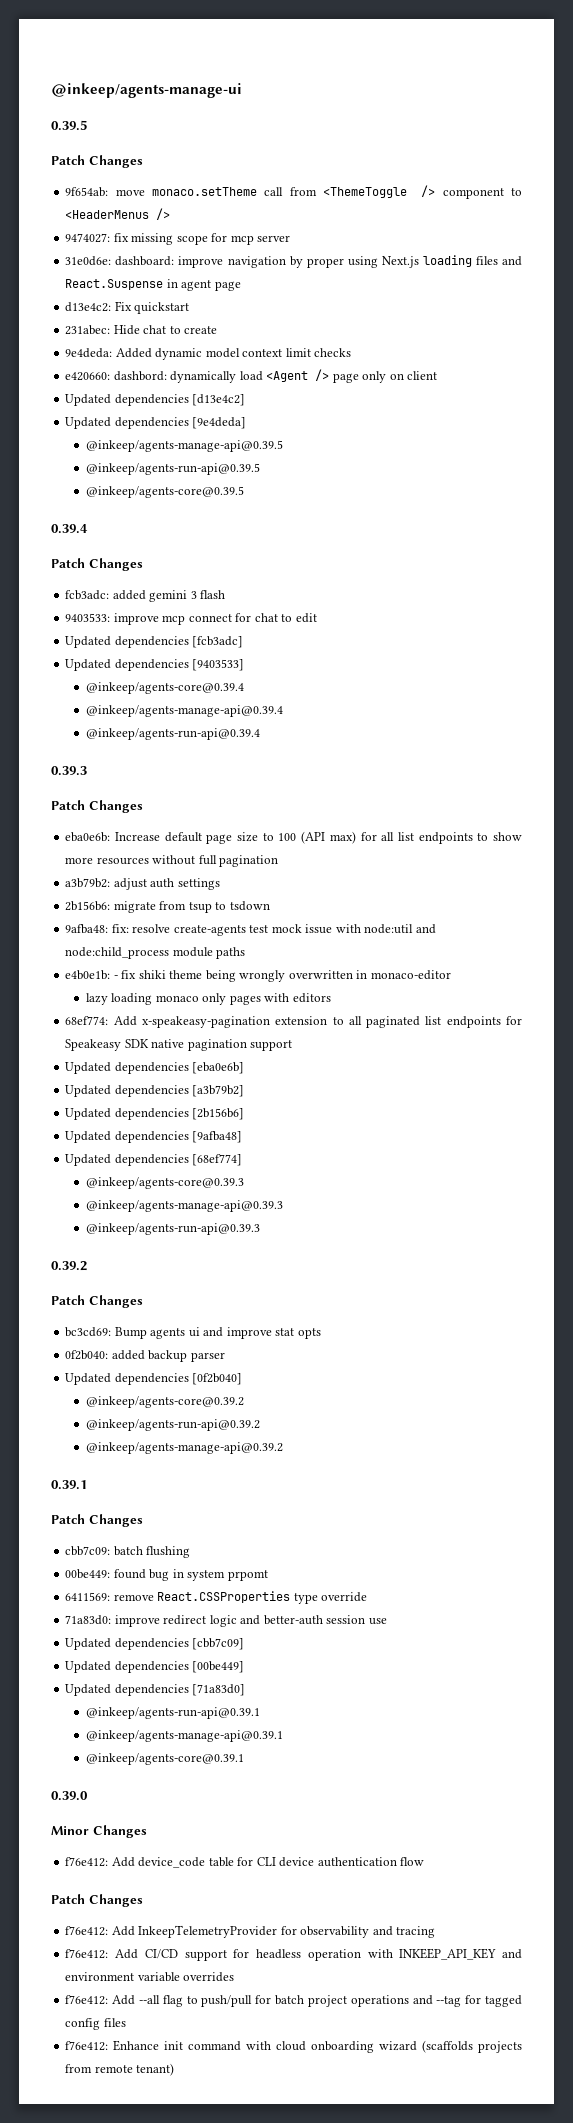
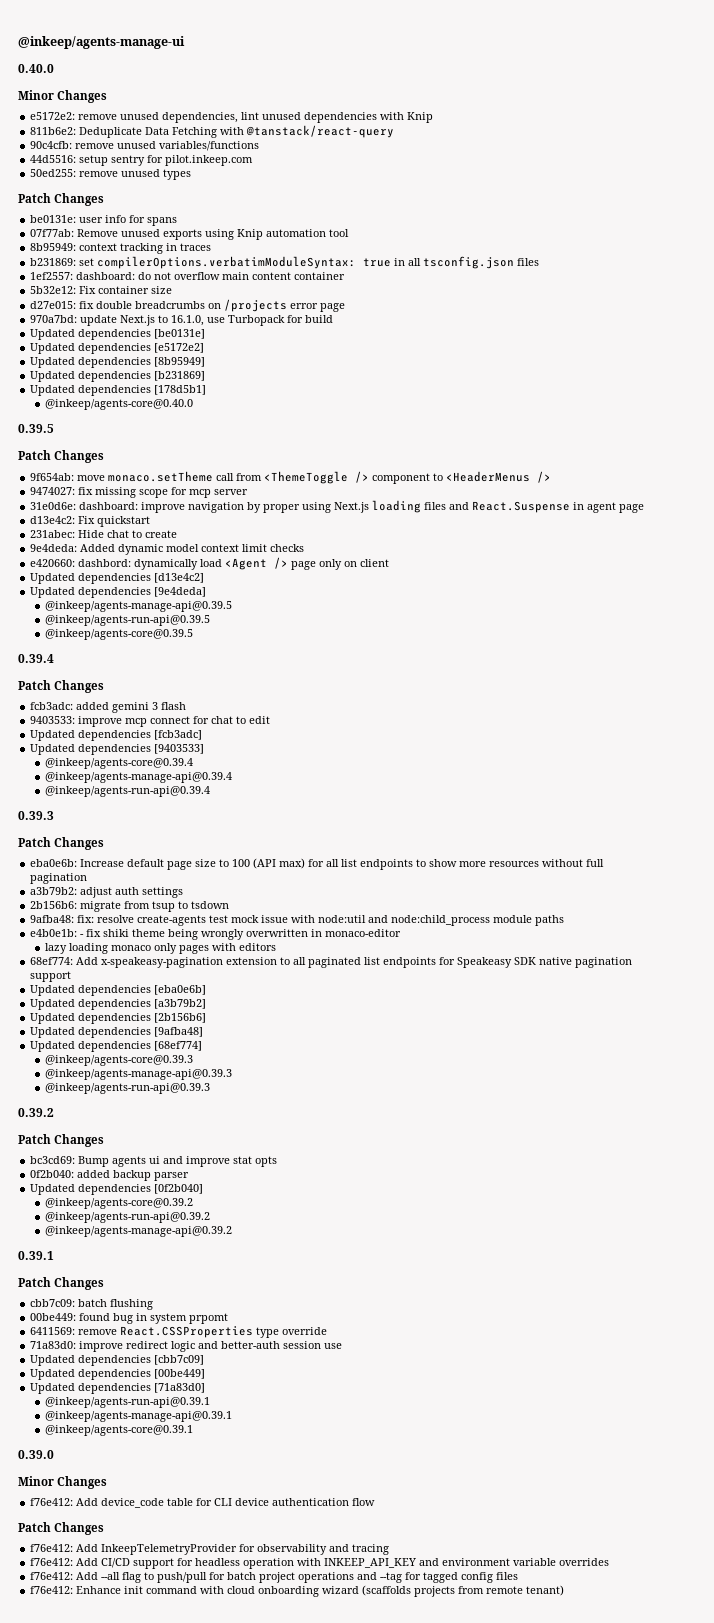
+ 0.40.0
+ Minor Changes
+ e5172e2: remove unused dependencies, lint unused dependencies with Knip
+ 811b6e2: Deduplicate Data Fetching with @tanstack/react-query
+ 90c4cfb: remove unused variables/functions
+ 44d5516: setup sentry for pilot.inkeep.com
+ 50ed255: remove unused types
+ Patch Changes
+ be0131e: user info for spans
+ 07f77ab: Remove unused exports using Knip automation tool
+ 8b95949: context tracking in traces
+ b231869: set compilerOptions.verbatimModuleSyntax: true in all tsconfig.json files
+ 1ef2557: dashboard: do not overflow main content container
+ 5b32e12: Fix container size
+ d27e015: fix double breadcrumbs on /projects error page
+ 970a7bd: update Next.js to 16.1.0, use Turbopack for build
+ Updated dependencies [be0131e]
+ Updated dependencies [e5172e2]
+ Updated dependencies [8b95949]
+ Updated dependencies [b231869]
+ Updated dependencies [178d5b1]
+ @inkeep/agents-core@0.40.0

